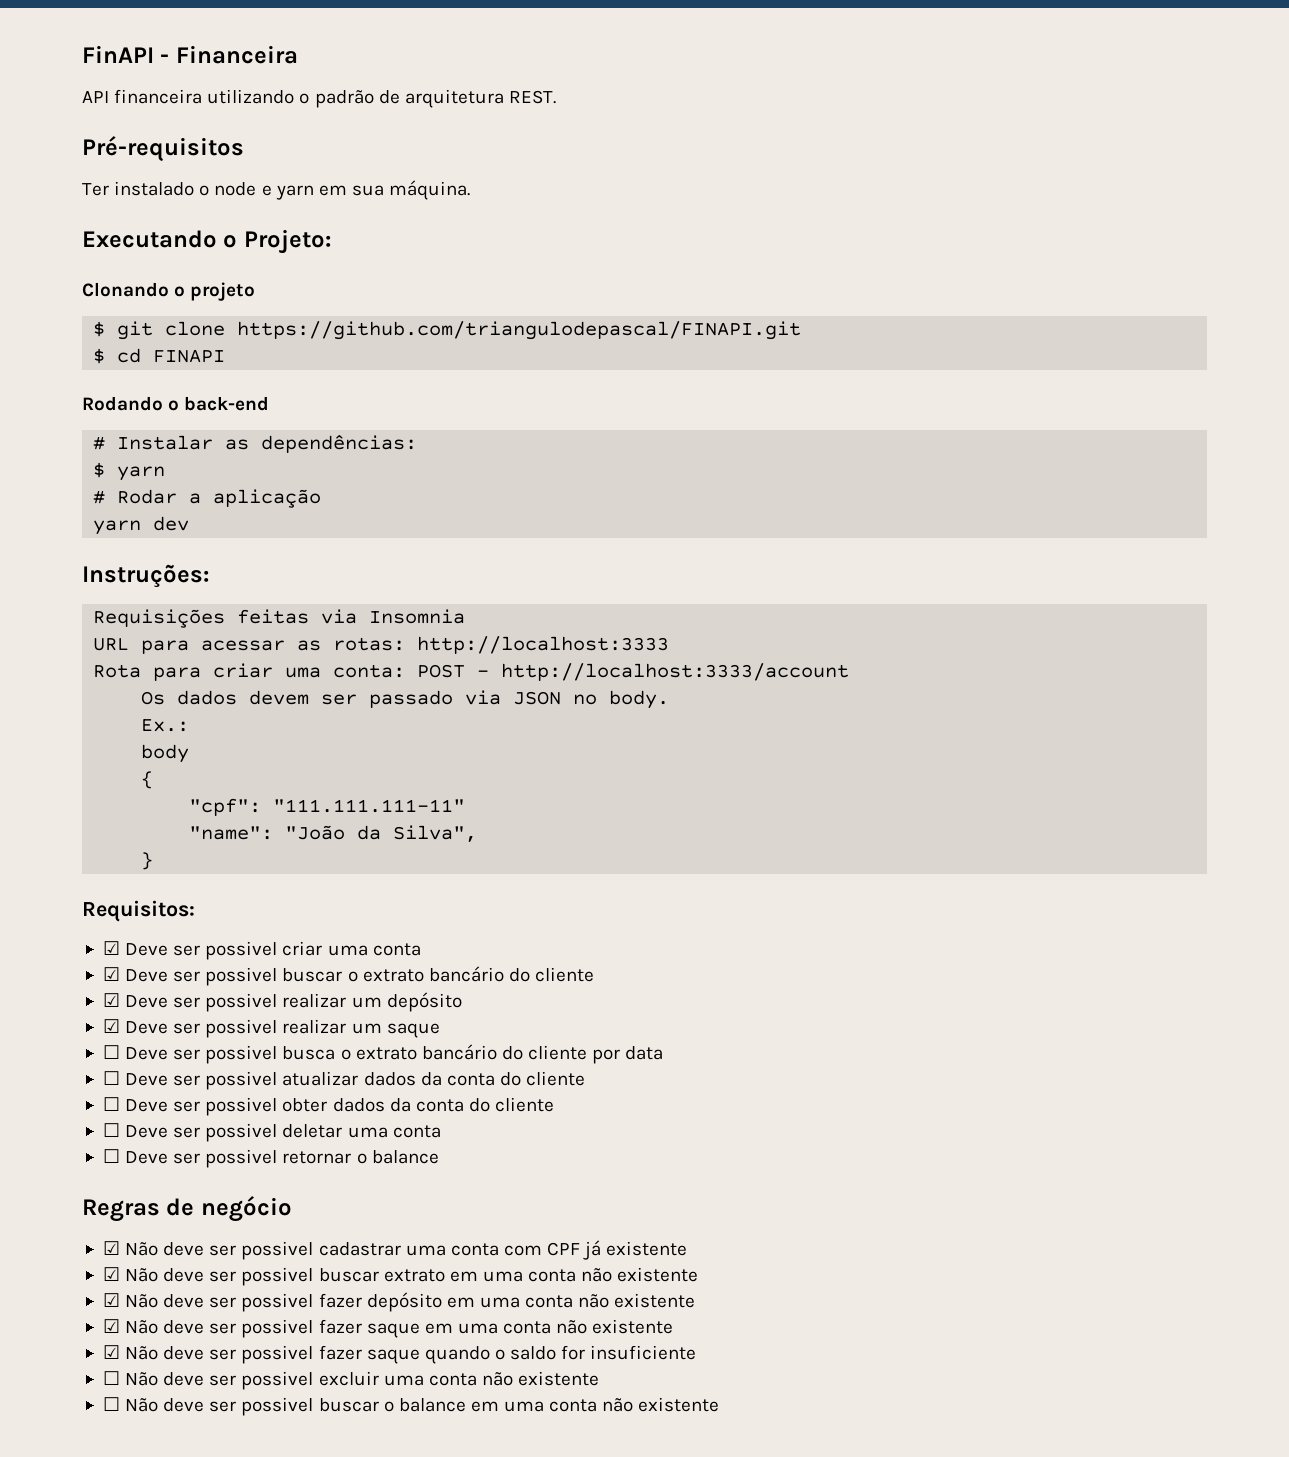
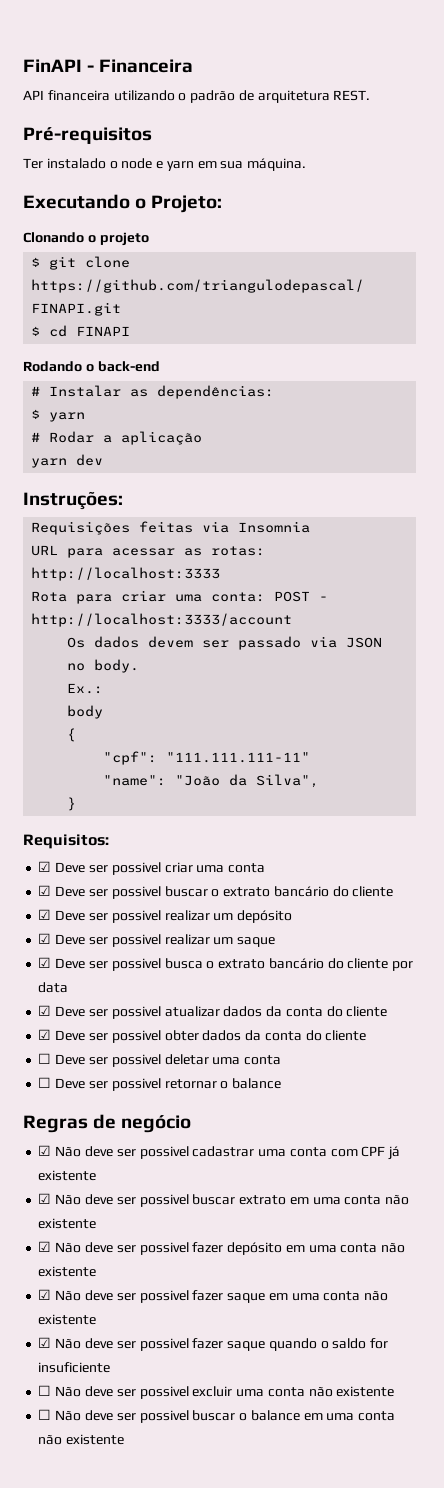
- ☐ Deve ser possivel busca o extrato bancário do cliente por data
+ ☑ Deve ser possivel busca o extrato bancário do cliente por data
- ☐ Deve ser possivel atualizar dados da conta do cliente
+ ☑ Deve ser possivel atualizar dados da conta do cliente
- ☐ Deve ser possivel obter dados da conta do cliente
+ ☑ Deve ser possivel obter dados da conta do cliente

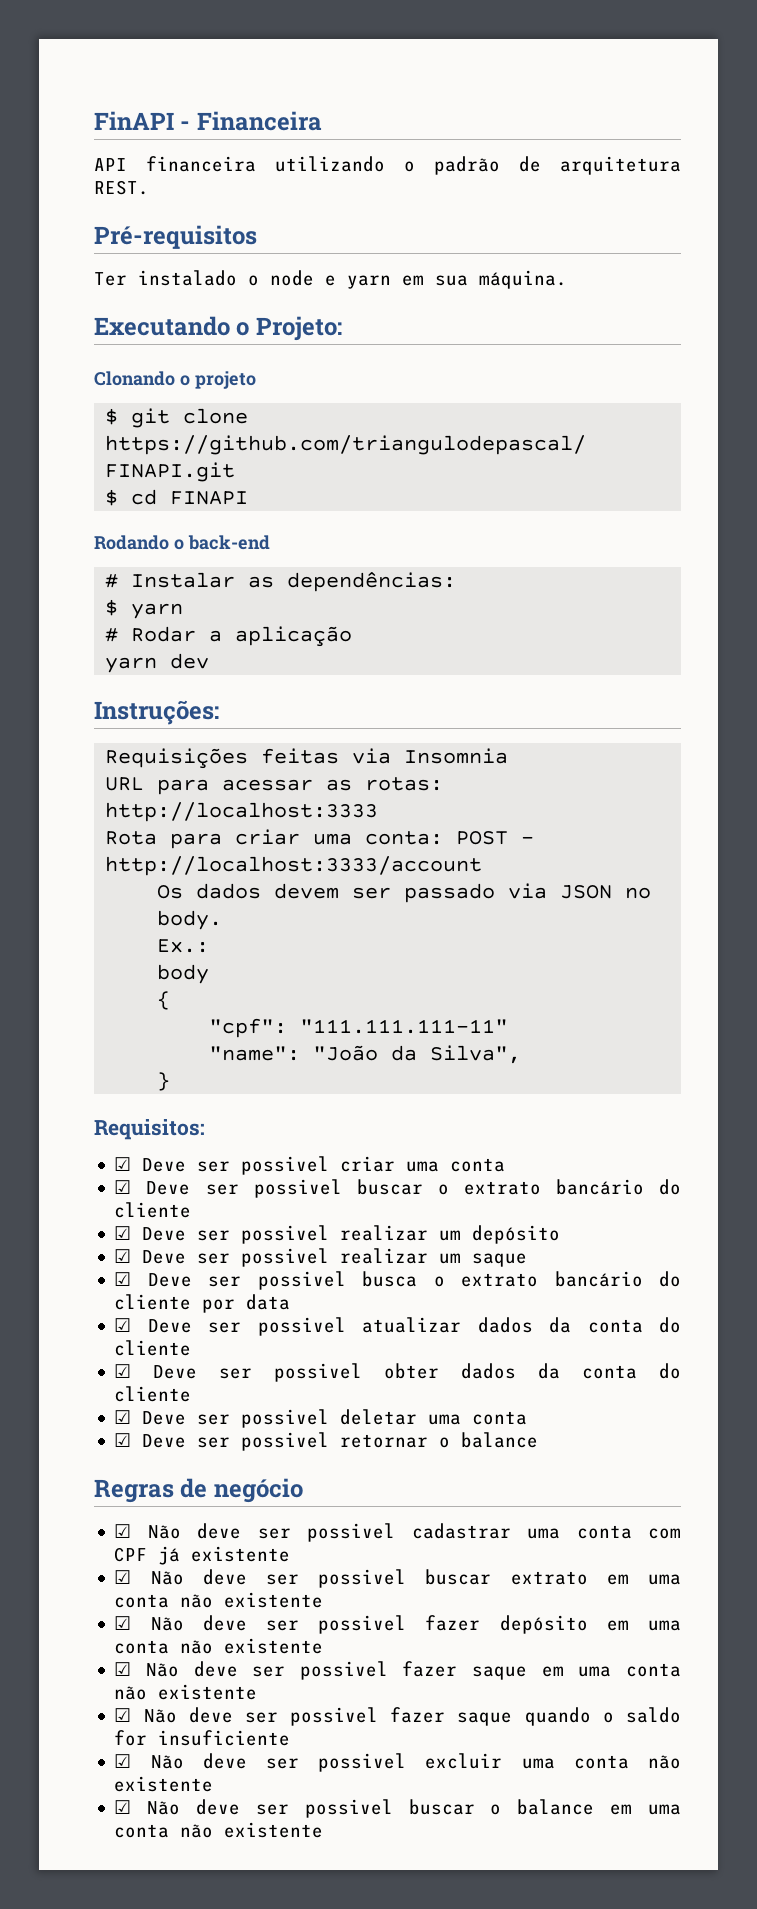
- ☐ Deve ser possivel deletar uma conta
+ ☑ Deve ser possivel deletar uma conta
- ☐ Deve ser possivel retornar o balance
+ ☑ Deve ser possivel retornar o balance
- ☐ Não deve ser possivel excluir uma conta não existente
+ ☑ Não deve ser possivel excluir uma conta não existente
- ☐ Não deve ser possivel buscar o balance em uma conta não existente
+ ☑ Não deve ser possivel buscar o balance em uma conta não existente

